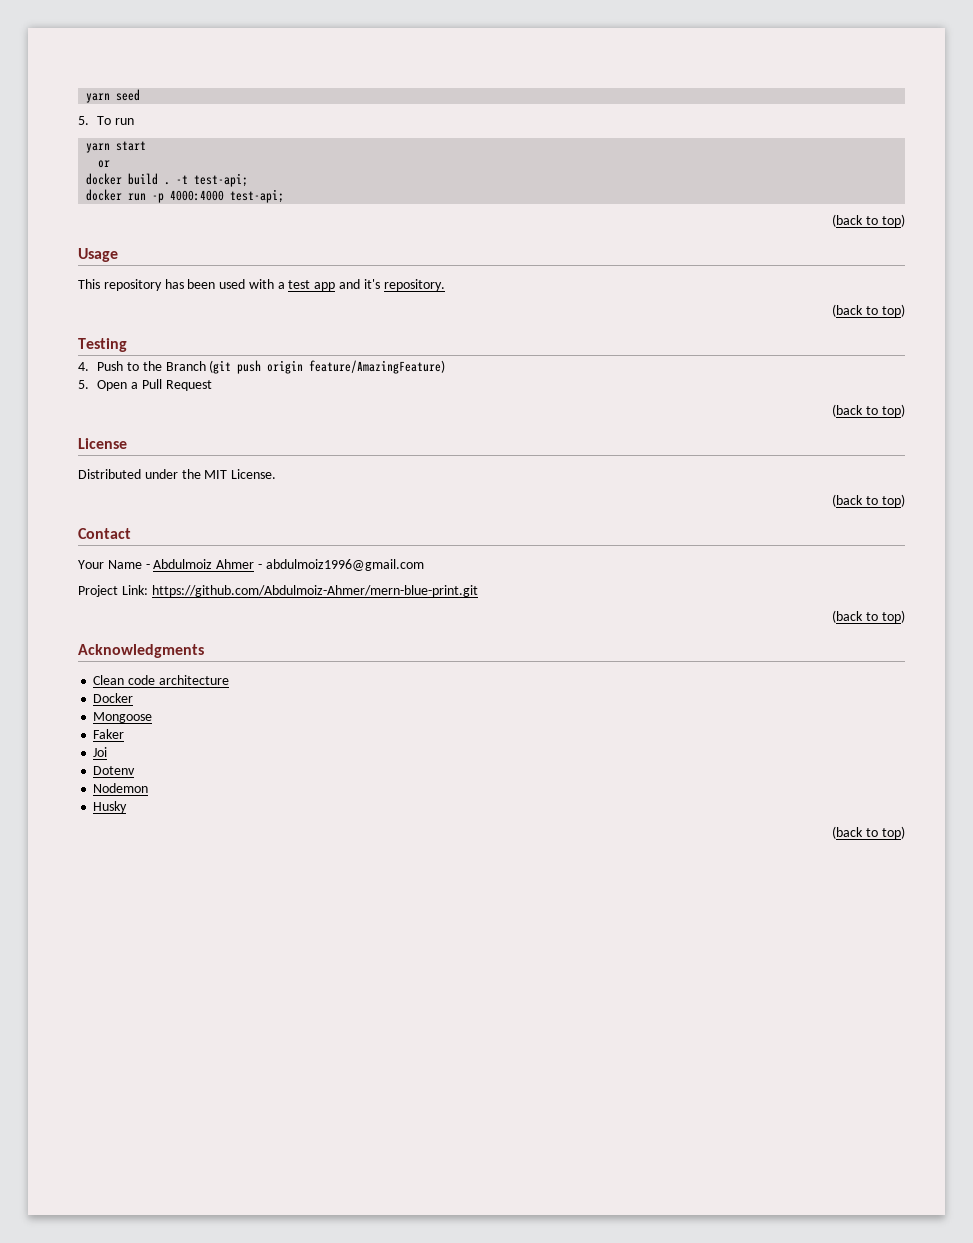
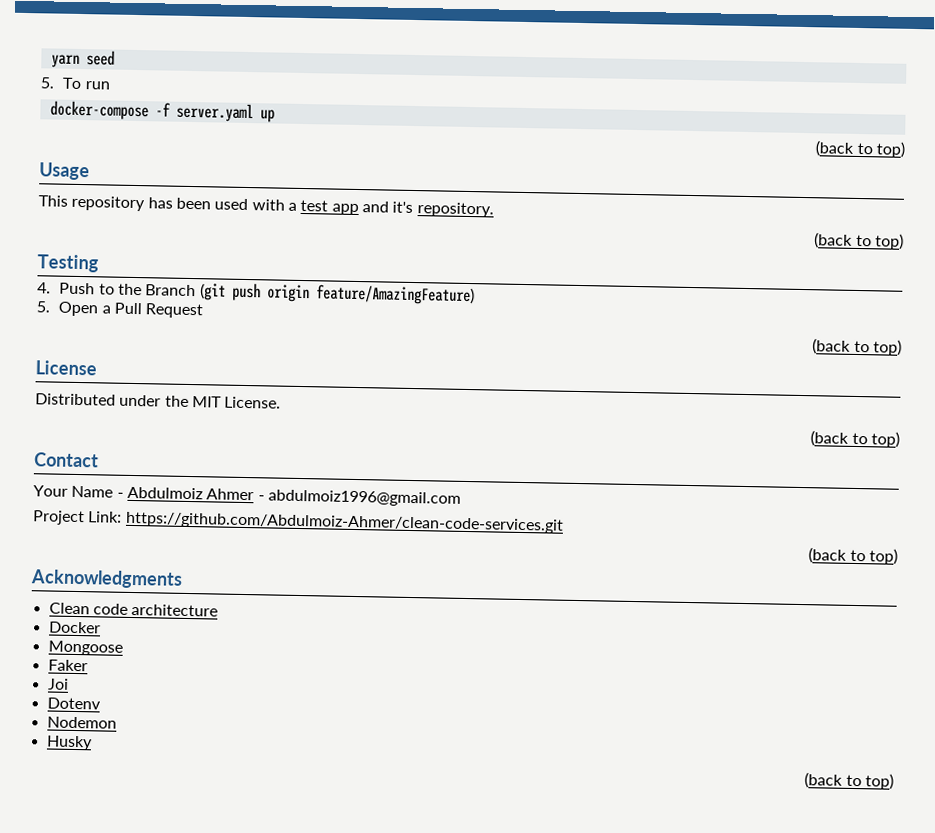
- yarn start
- or
- docker build . -t test-api;
- docker run -p 4000:4000 test-api;
+ docker-compose -f server.yaml up
- Project Link: https://github.com/Abdulmoiz-Ahmer/mern-blue-print.git
+ Project Link: https://github.com/Abdulmoiz-Ahmer/clean-code-services.git

